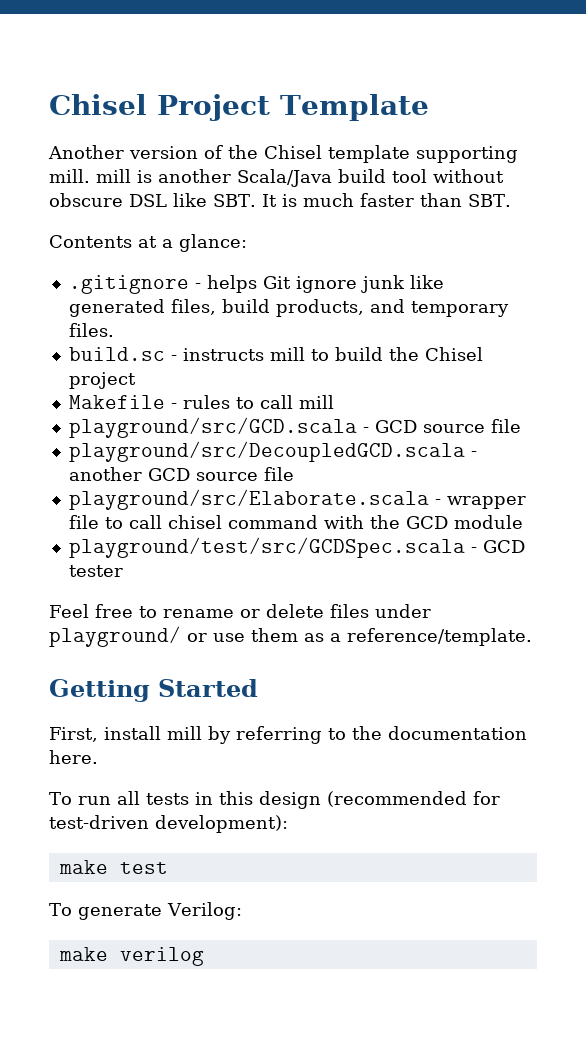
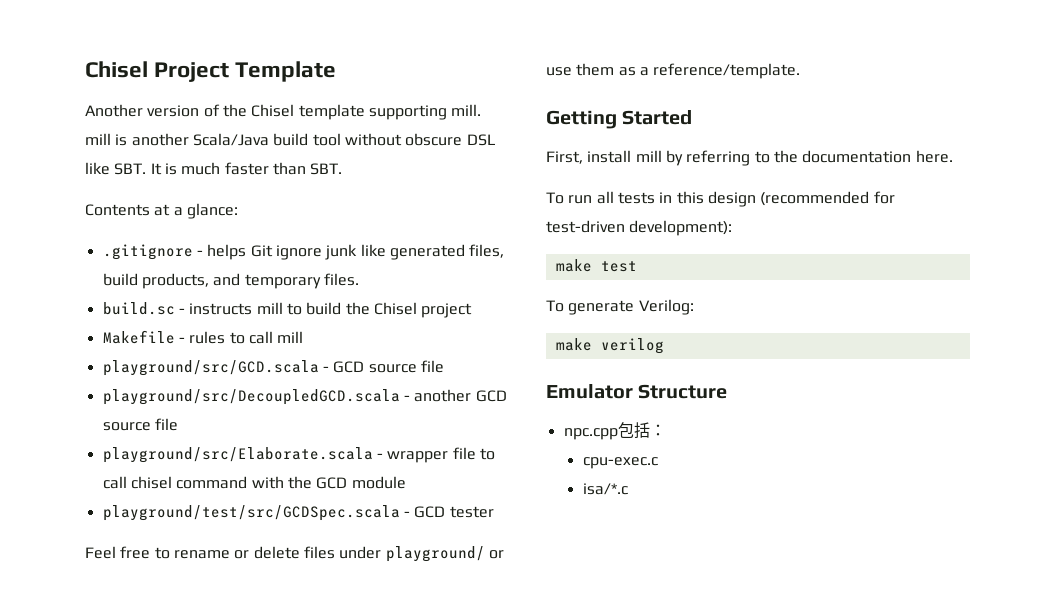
+ Emulator Structure
+ npc.cpp包括：
+ cpu-exec.c
+ isa/*.c

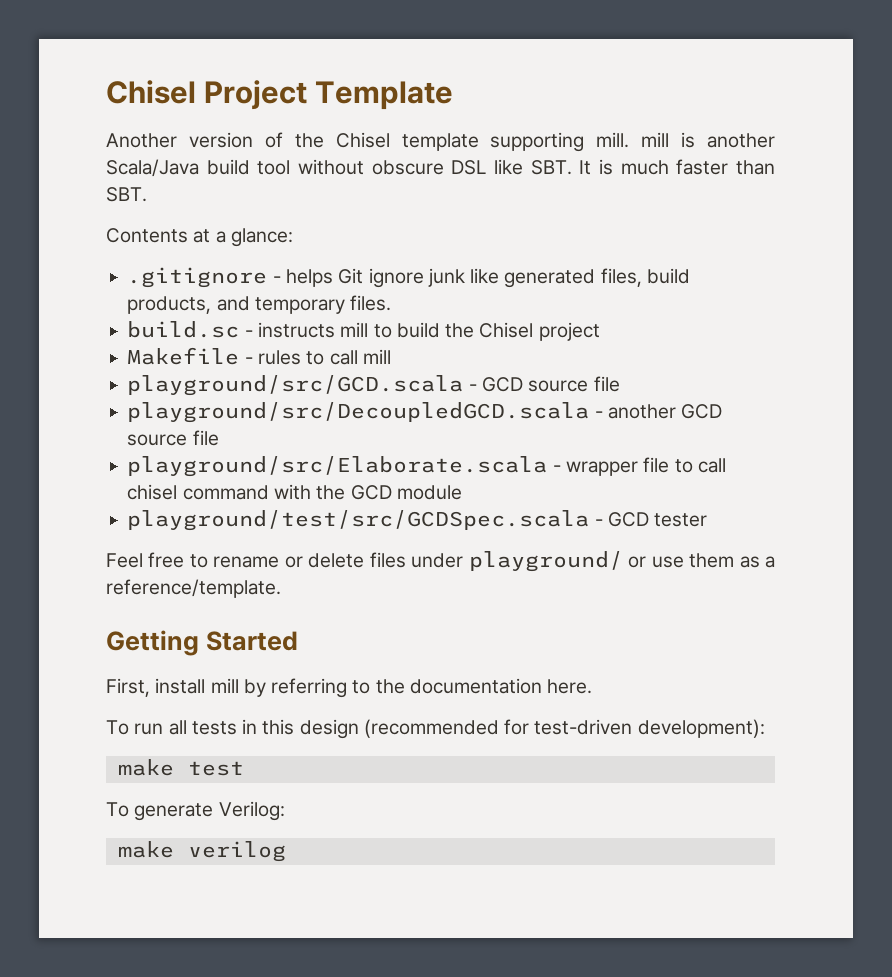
- Emulator Structure
- npc.cpp包括：
- cpu-exec.c
- isa/*.c

